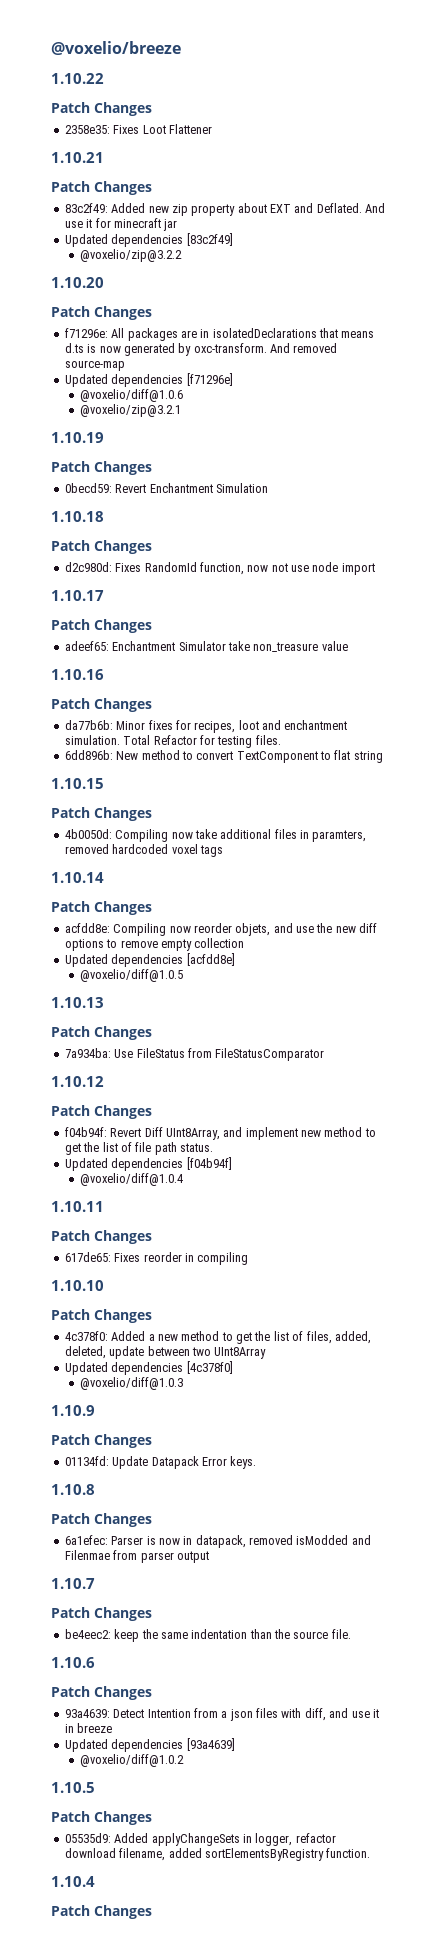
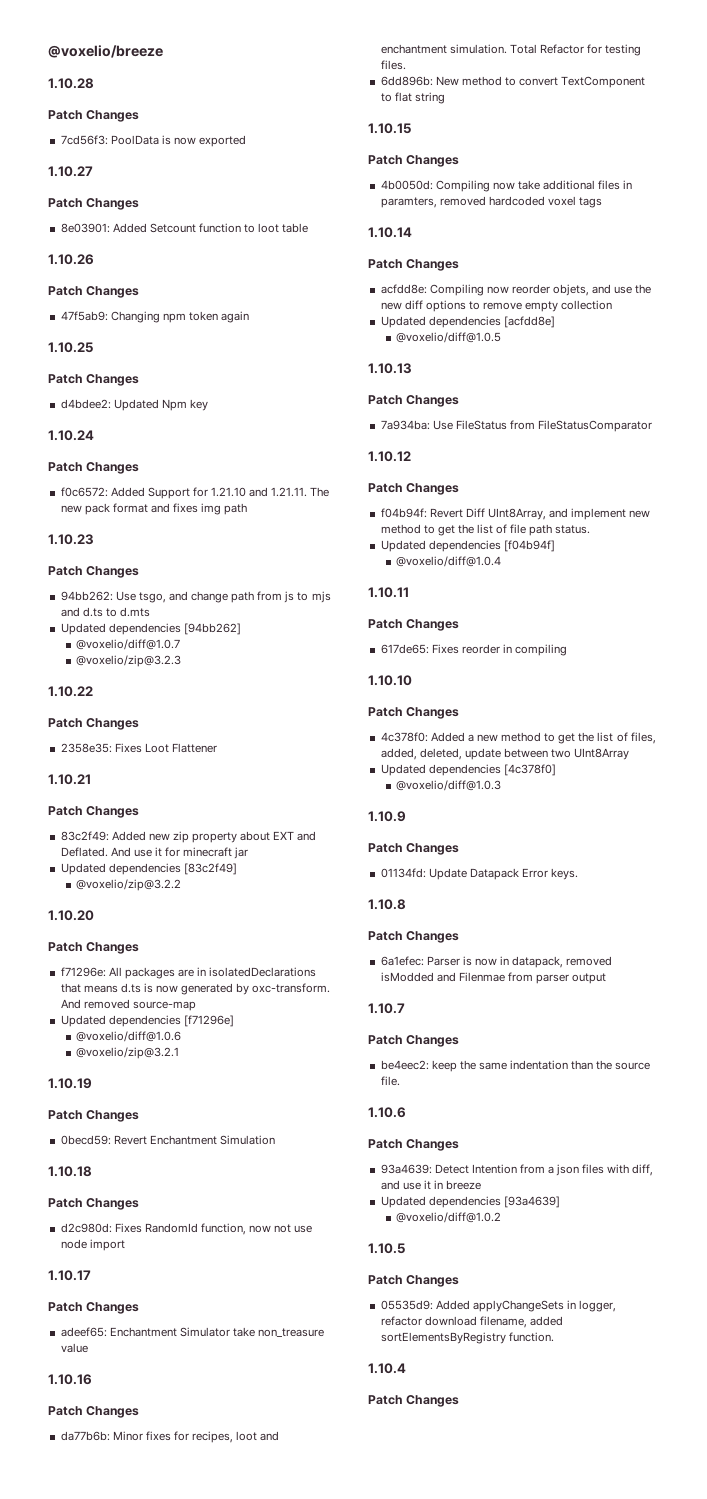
+ 1.10.28
+ Patch Changes
+ 7cd56f3: PoolData is now exported
+ 1.10.27
+ Patch Changes
+ 8e03901: Added Setcount function to loot table
+ 1.10.26
+ Patch Changes
+ 47f5ab9: Changing npm token again
+ 1.10.25
+ Patch Changes
+ d4bdee2: Updated Npm key
+ 1.10.24
+ Patch Changes
+ f0c6572: Added Support for 1.21.10 and 1.21.11. The new pack format and fixes img path
+ 1.10.23
+ Patch Changes
+ 94bb262: Use tsgo, and change path from js to mjs and d.ts to d.mts
+ Updated dependencies [94bb262]
+ @voxelio/diff@1.0.7
+ @voxelio/zip@3.2.3

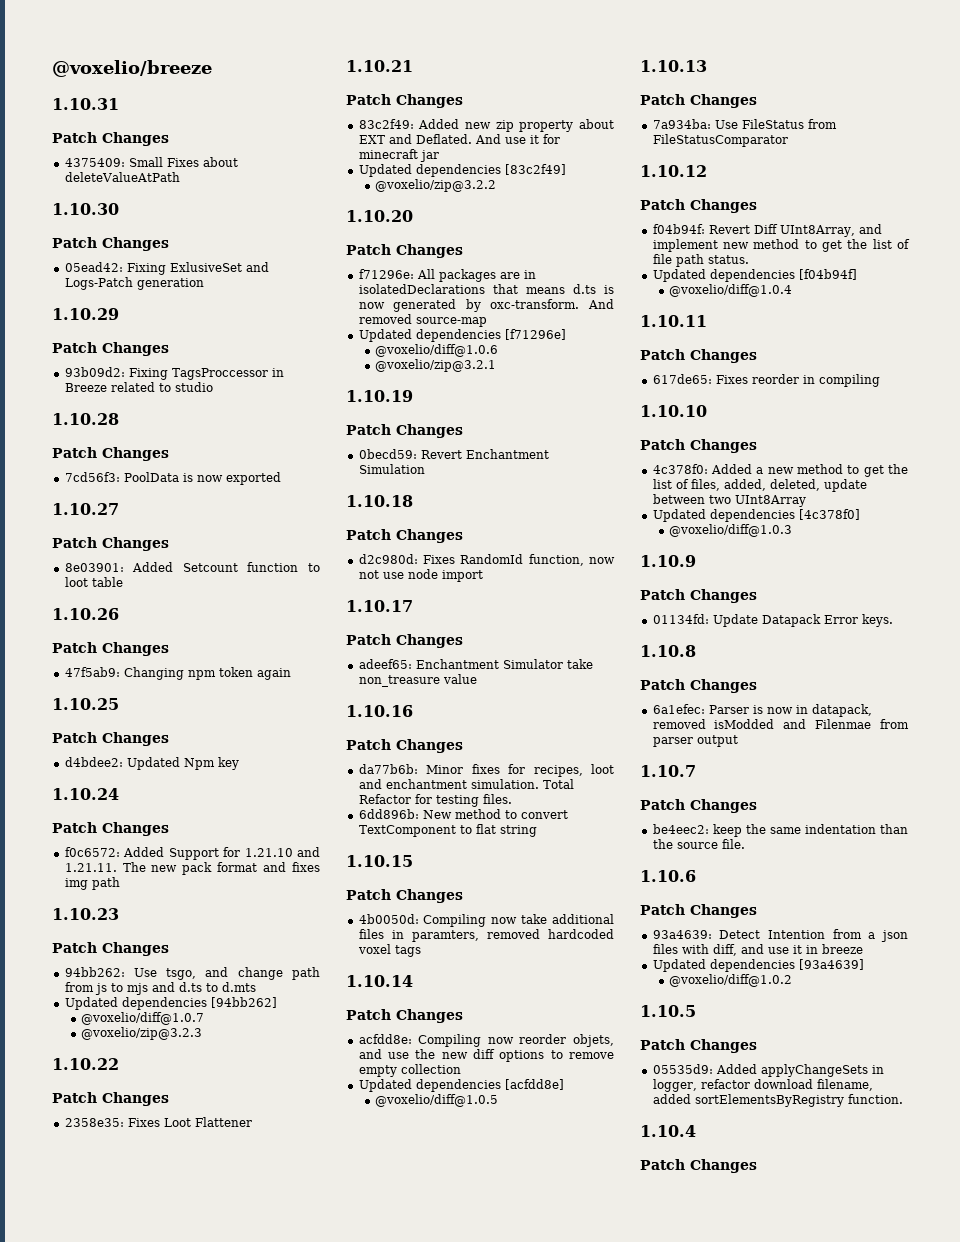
+ 1.10.31
+ Patch Changes
+ 4375409: Small Fixes about deleteValueAtPath
+ 1.10.30
+ Patch Changes
+ 05ead42: Fixing ExlusiveSet and Logs-Patch generation
+ 1.10.29
+ Patch Changes
+ 93b09d2: Fixing TagsProccessor in Breeze related to studio

